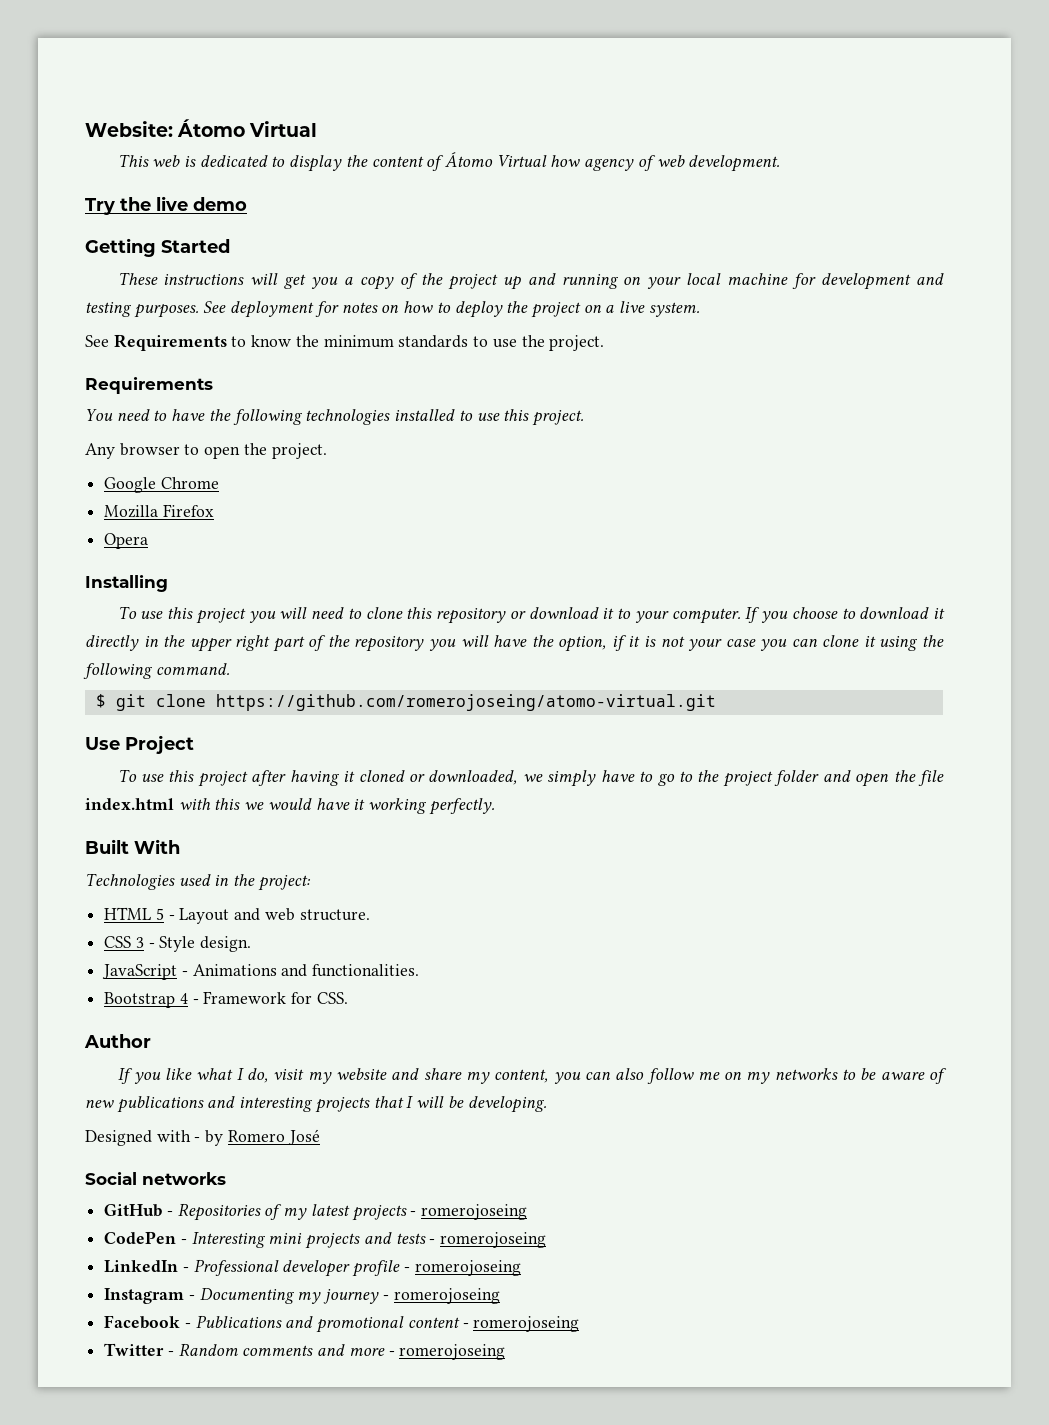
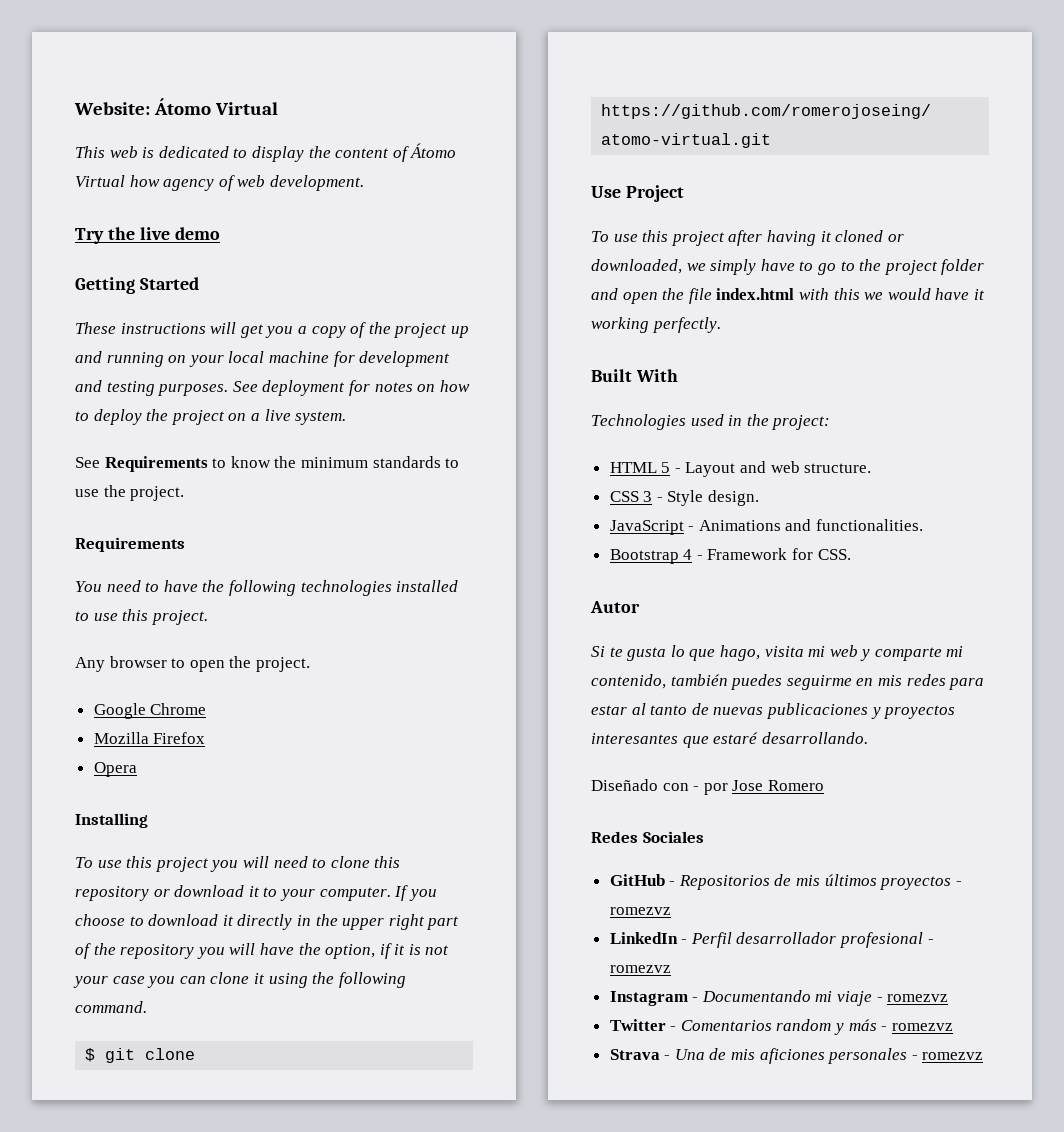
- Author
- If you like what I do, visit my website and share my content, you can also follow me on my networks to be aware of new publications and interesting projects that I will be developing.
- Designed with - by Romero José
- Social networks
- GitHub - Repositories of my latest projects - romerojoseing
- CodePen - Interesting mini projects and tests - romerojoseing
- LinkedIn - Professional developer profile - romerojoseing
- Instagram - Documenting my journey - romerojoseing
- Facebook - Publications and promotional content - romerojoseing
- Twitter - Random comments and more - romerojoseing
+ Autor
+ Si te gusta lo que hago, visita mi web y comparte mi contenido, también puedes seguirme en mis redes para estar al tanto de nuevas publicaciones y proyectos interesantes que estaré desarrollando.
+ Diseñado con - por Jose Romero
+ Redes Sociales
+ GitHub - Repositorios de mis últimos proyectos - romezvz
+ LinkedIn - Perfil desarrollador profesional - romezvz
+ Instagram - Documentando mi viaje - romezvz
+ Twitter - Comentarios random y más - romezvz
+ Strava - Una de mis aficiones personales - romezvz

